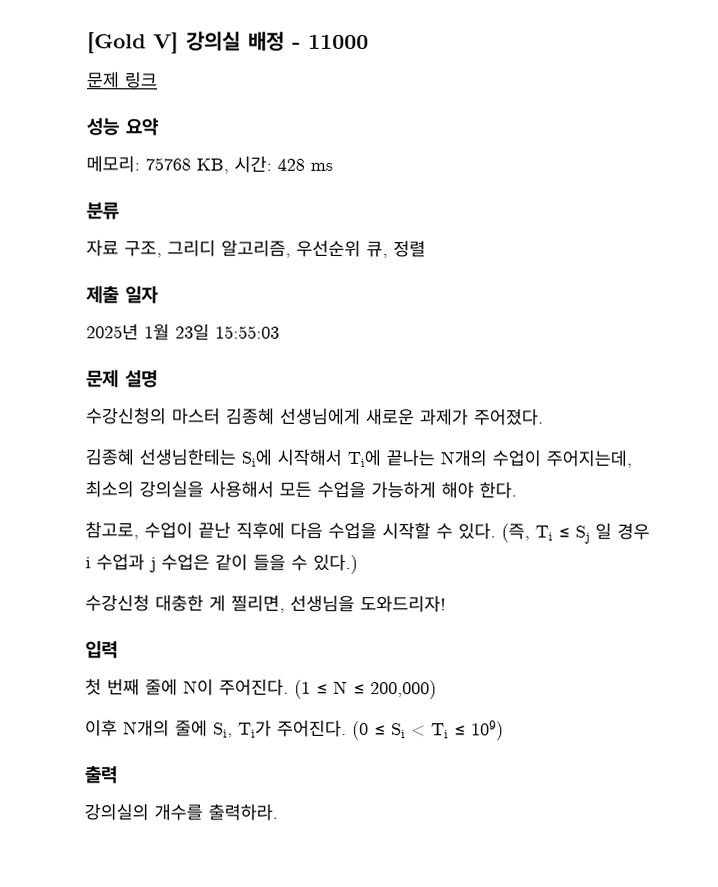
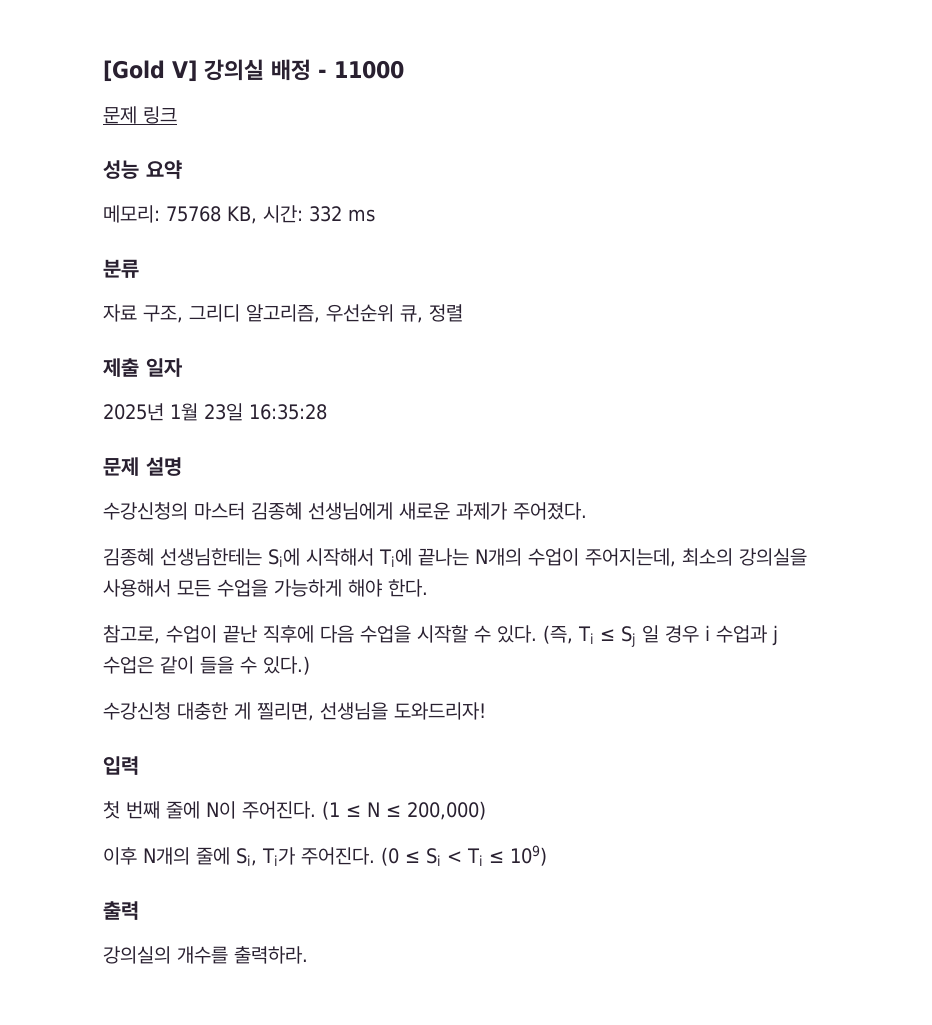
- 메모리: 75768 KB, 시간: 428 ms
+ 메모리: 75768 KB, 시간: 332 ms
- 2025년 1월 23일 15:55:03
+ 2025년 1월 23일 16:35:28

